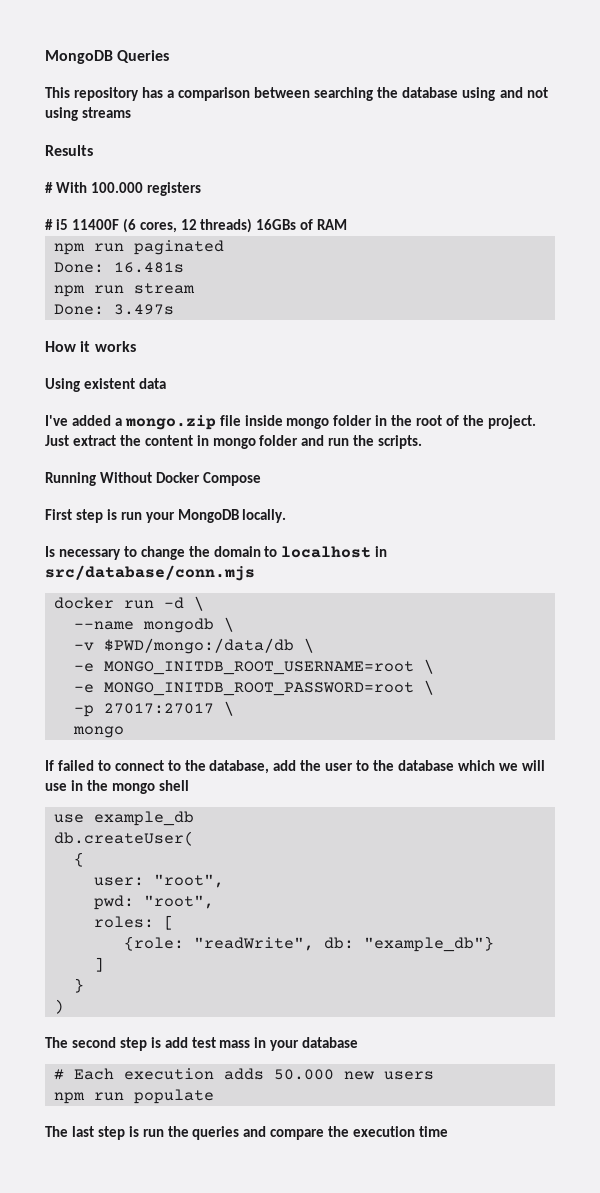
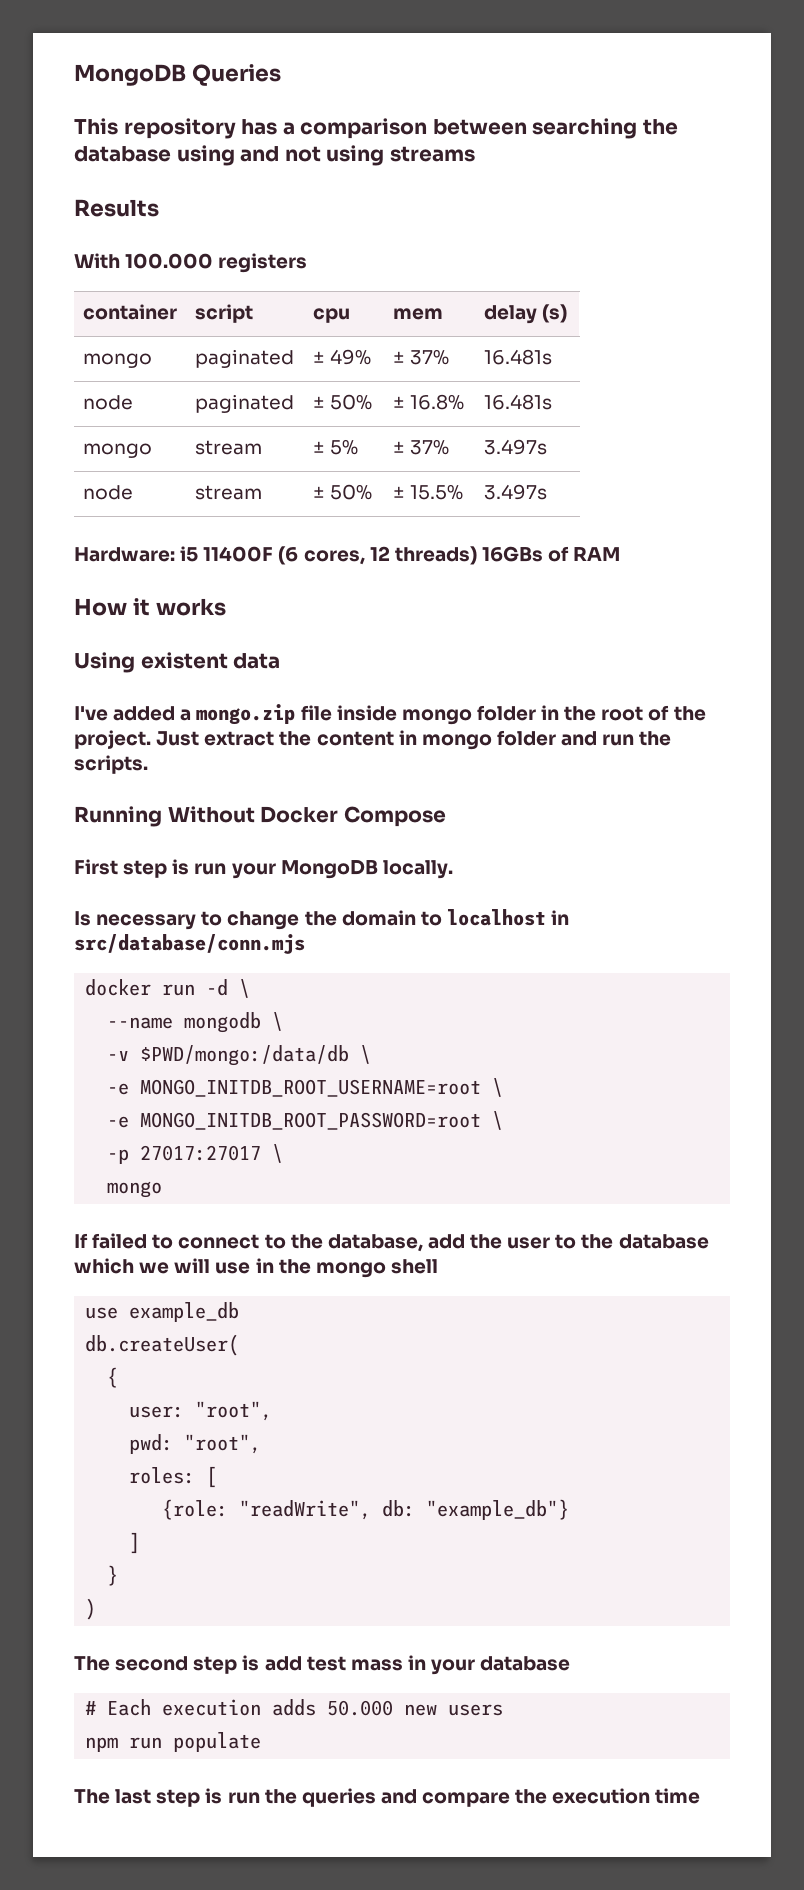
- # With 100.000 registers
+ With 100.000 registers
- # i5 11400F (6 cores, 12 threads) 16GBs of RAM
+ container | script | cpu | mem | delay (s)
+ mongo | paginated | ± 49% | ± 37% | 16.481s
+ node | paginated | ± 50% | ± 16.8% | 16.481s
+ mongo | stream | ± 5% | ± 37% | 3.497s
+ node | stream | ± 50% | ± 15.5% | 3.497s
+ Hardware: i5 11400F (6 cores, 12 threads) 16GBs of RAM
- npm run paginated
- Done: 16.481s
- npm run stream
- Done: 3.497s

